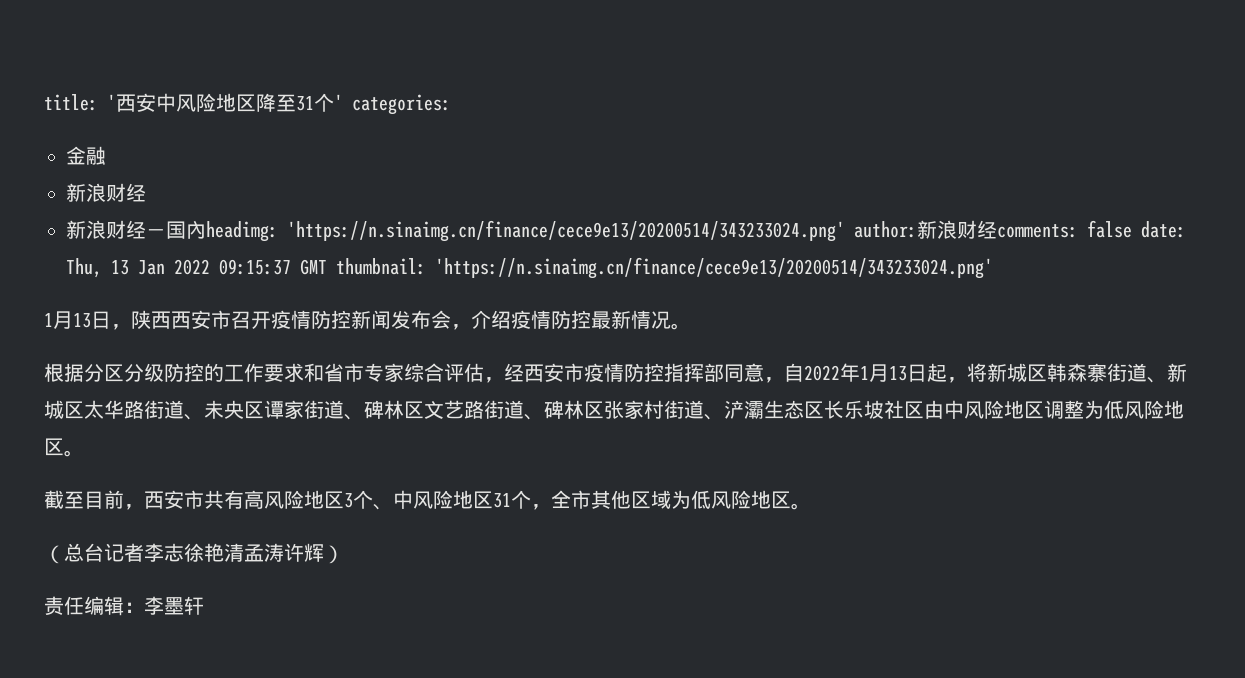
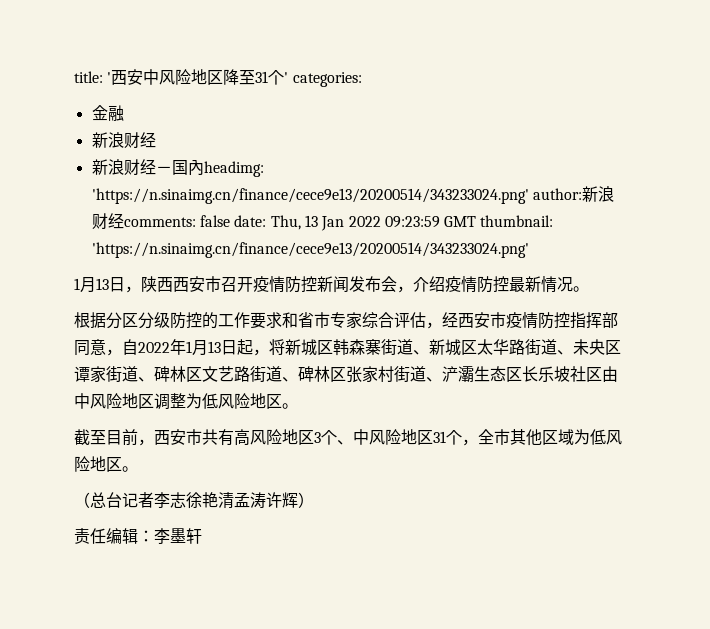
- 新浪财经－国內headimg: 'https://n.sinaimg.cn/finance/cece9e13/20200514/343233024.png' author:新浪财经comments: false date: Thu, 13 Jan 2022 09:15:37 GMT thumbnail: 'https://n.sinaimg.cn/finance/cece9e13/20200514/343233024.png'
+ 新浪财经－国內headimg: 'https://n.sinaimg.cn/finance/cece9e13/20200514/343233024.png' author:新浪财经comments: false date: Thu, 13 Jan 2022 09:23:59 GMT thumbnail: 'https://n.sinaimg.cn/finance/cece9e13/20200514/343233024.png'

